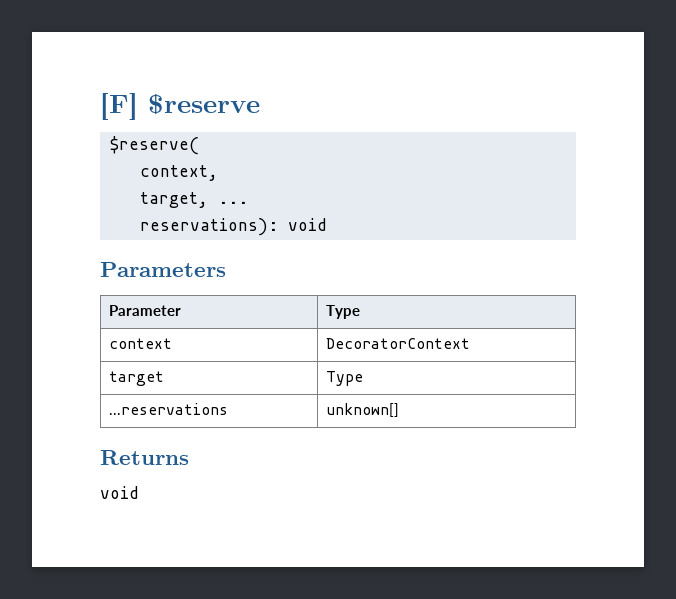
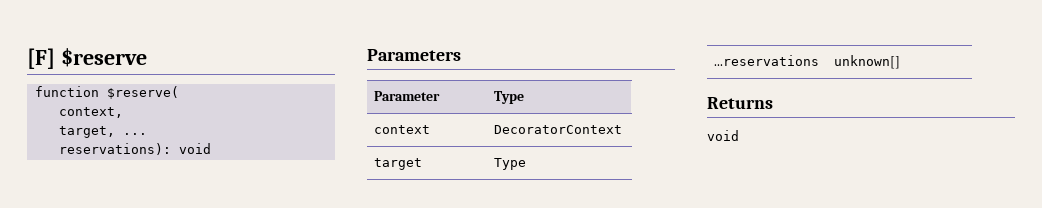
- $reserve(
+ function $reserve(

